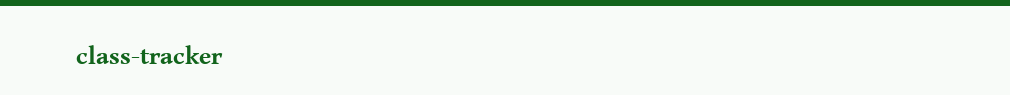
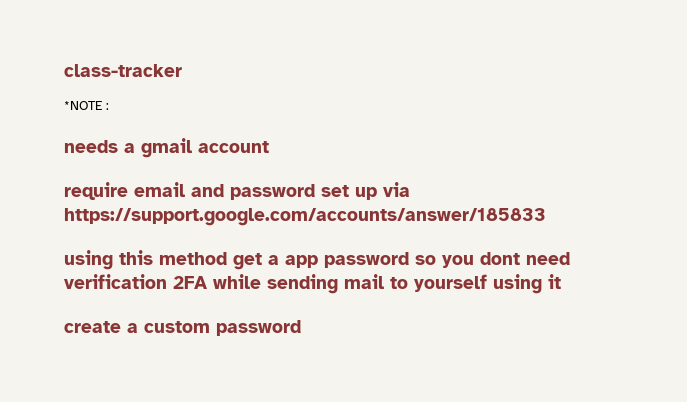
+ *NOTE :
+ needs a gmail account
+ require email and password set up via https://support.google.com/accounts/answer/185833
+ using this method get a app password so you dont need verification 2FA while sending mail to yourself using it
+ create a custom password

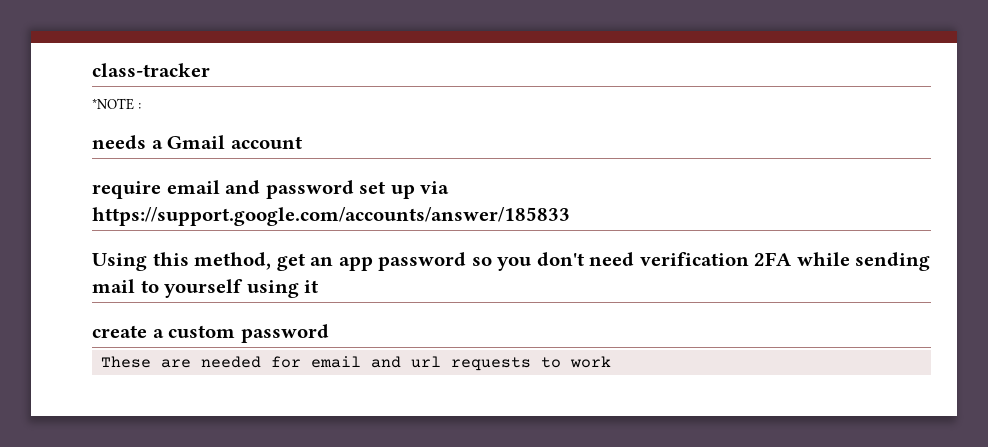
- needs a gmail account
+ needs a Gmail account
- using this method get a app password so you dont need verification 2FA while sending mail to yourself using it
+ Using this method, get an app password so you don't need verification 2FA while sending mail to yourself using it
+ These are needed for email and url requests to work

